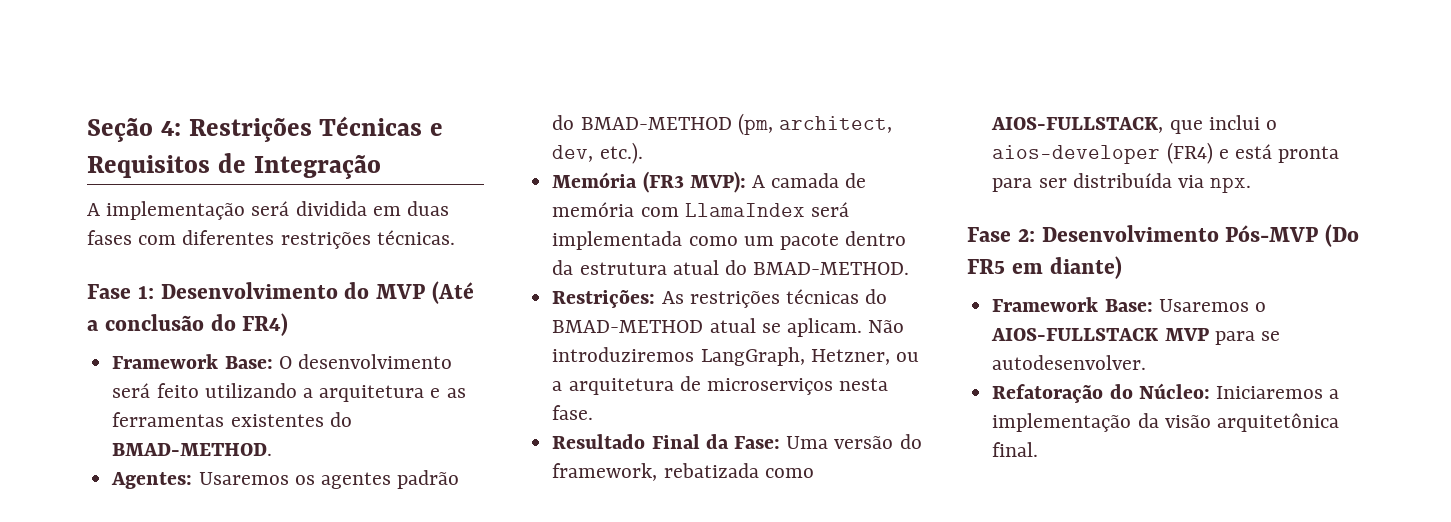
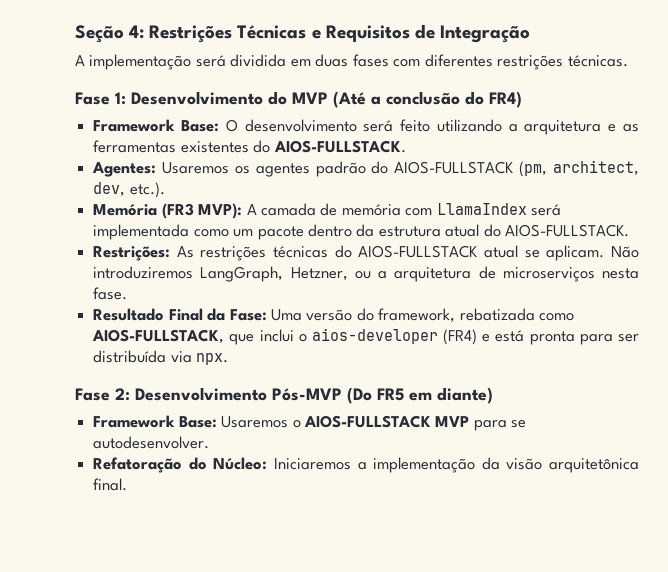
- Framework Base: O desenvolvimento será feito utilizando a arquitetura e as ferramentas existentes do BMAD-METHOD.
+ Framework Base: O desenvolvimento será feito utilizando a arquitetura e as ferramentas existentes do AIOS-FULLSTACK.
- Agentes: Usaremos os agentes padrão do BMAD-METHOD (pm, architect, dev, etc.).
+ Agentes: Usaremos os agentes padrão do AIOS-FULLSTACK (pm, architect, dev, etc.).
- Memória (FR3 MVP): A camada de memória com LlamaIndex será implementada como um pacote dentro da estrutura atual do BMAD-METHOD.
+ Memória (FR3 MVP): A camada de memória com LlamaIndex será implementada como um pacote dentro da estrutura atual do AIOS-FULLSTACK.
- Restrições: As restrições técnicas do BMAD-METHOD atual se aplicam.
+ Restrições: As restrições técnicas do AIOS-FULLSTACK atual se aplicam.

